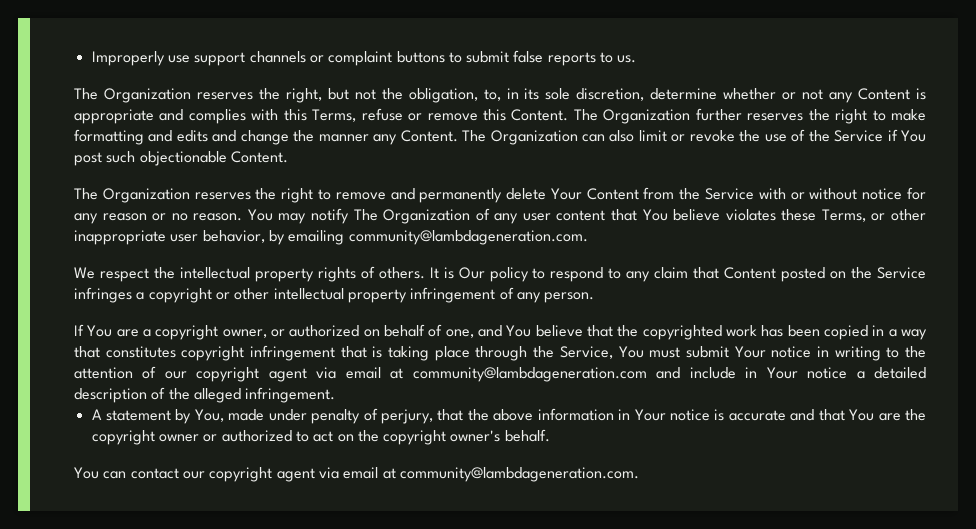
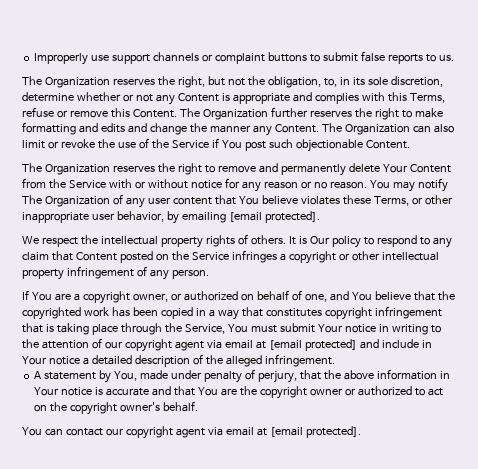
- You may notify The Organization of any user content that You believe violates these Terms, or other inappropriate user behavior, by emailing community@lambdageneration.com.
+ You may notify The Organization of any user content that You believe violates these Terms, or other inappropriate user behavior, by emailing [email protected].
- If You are a copyright owner, or authorized on behalf of one, and You believe that the copyrighted work has been copied in a way that constitutes copyright infringement that is taking place through the Service, You must submit Your notice in writing to the attention of our copyright agent via email at community@lambdageneration.com and include in Your notice a detailed description of the alleged infringement.
+ If You are a copyright owner, or authorized on behalf of one, and You believe that the copyrighted work has been copied in a way that constitutes copyright infringement that is taking place through the Service, You must submit Your notice in writing to the attention of our copyright agent via email at [email protected] and include in Your notice a detailed description of the alleged infringement.
- You can contact our copyright agent via email at community@lambdageneration.com.
+ You can contact our copyright agent via email at [email protected].

